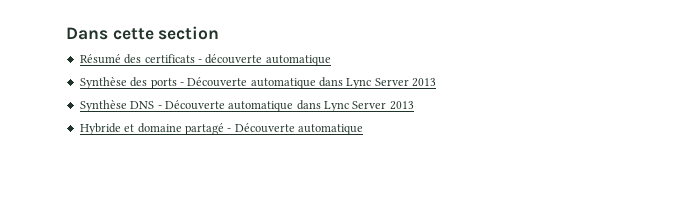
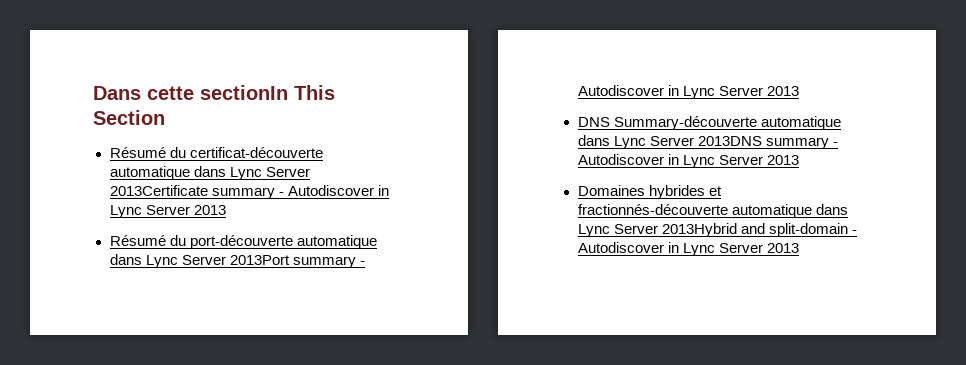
- Dans cette section
- Résumé des certificats - découverte automatique
- Synthèse des ports - Découverte automatique dans Lync Server 2013
- Synthèse DNS - Découverte automatique dans Lync Server 2013
- Hybride et domaine partagé - Découverte automatique
+ Dans cette sectionIn This Section
+ Résumé du certificat-découverte automatique dans Lync Server 2013Certificate summary - Autodiscover in Lync Server 2013
+ Résumé du port-découverte automatique dans Lync Server 2013Port summary - Autodiscover in Lync Server 2013
+ DNS Summary-découverte automatique dans Lync Server 2013DNS summary - Autodiscover in Lync Server 2013
+ Domaines hybrides et fractionnés-découverte automatique dans Lync Server 2013Hybrid and split-domain - Autodiscover in Lync Server 2013

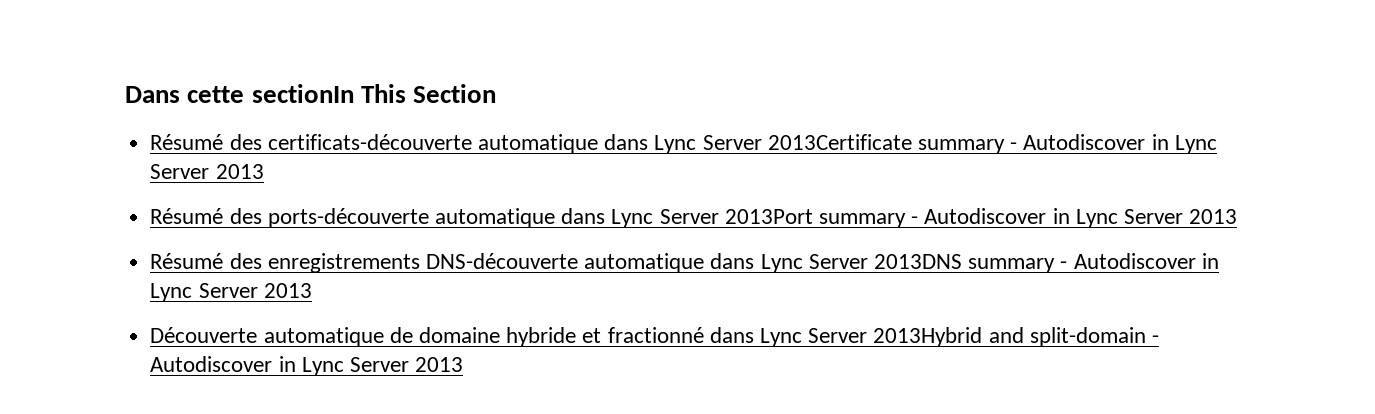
- Résumé du certificat-découverte automatique dans Lync Server 2013Certificate summary - Autodiscover in Lync Server 2013
+ Résumé des certificats-découverte automatique dans Lync Server 2013Certificate summary - Autodiscover in Lync Server 2013
- Résumé du port-découverte automatique dans Lync Server 2013Port summary - Autodiscover in Lync Server 2013
+ Résumé des ports-découverte automatique dans Lync Server 2013Port summary - Autodiscover in Lync Server 2013
- DNS Summary-découverte automatique dans Lync Server 2013DNS summary - Autodiscover in Lync Server 2013
+ Résumé des enregistrements DNS-découverte automatique dans Lync Server 2013DNS summary - Autodiscover in Lync Server 2013
- Domaines hybrides et fractionnés-découverte automatique dans Lync Server 2013Hybrid and split-domain - Autodiscover in Lync Server 2013
+ Découverte automatique de domaine hybride et fractionné dans Lync Server 2013Hybrid and split-domain - Autodiscover in Lync Server 2013

